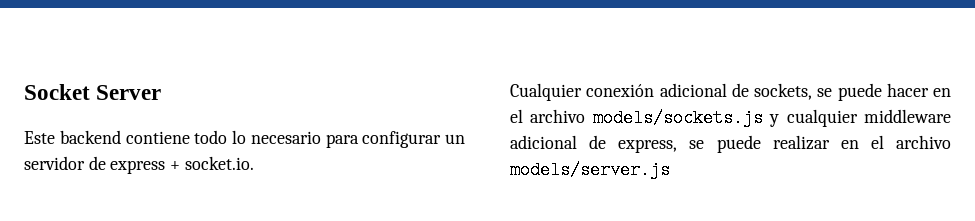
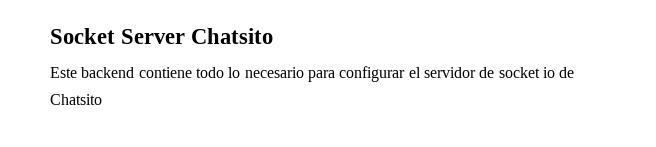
- Socket Server
+ Socket Server Chatsito
- Este backend contiene todo lo necesario para configurar un servidor de express + socket.io.
- Cualquier conexión adicional de sockets, se puede hacer en el archivo models/sockets.js y cualquier middleware adicional de express, se puede realizar en el archivo models/server.js
+ Este backend contiene todo lo necesario para configurar el servidor de socket io de Chatsito

